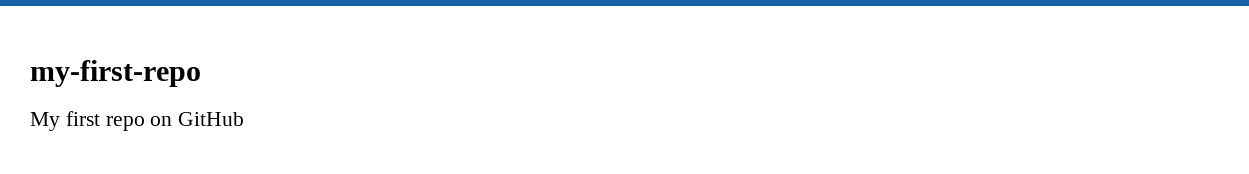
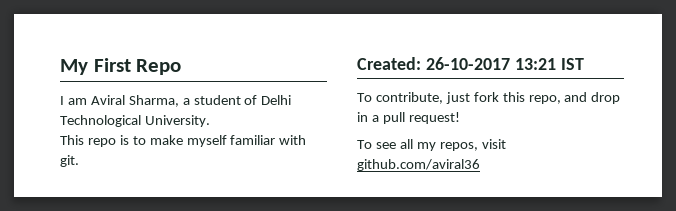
- my-first-repo
- My first repo on GitHub
+ My First Repo
+ I am Aviral Sharma, a student of Delhi Technological University.
+ This repo is to make myself familiar with git.
+ Created: 26-10-2017 13:21 IST
+ To contribute, just fork this repo, and drop in a pull request!
+ To see all my repos, visit github.com/aviral36

